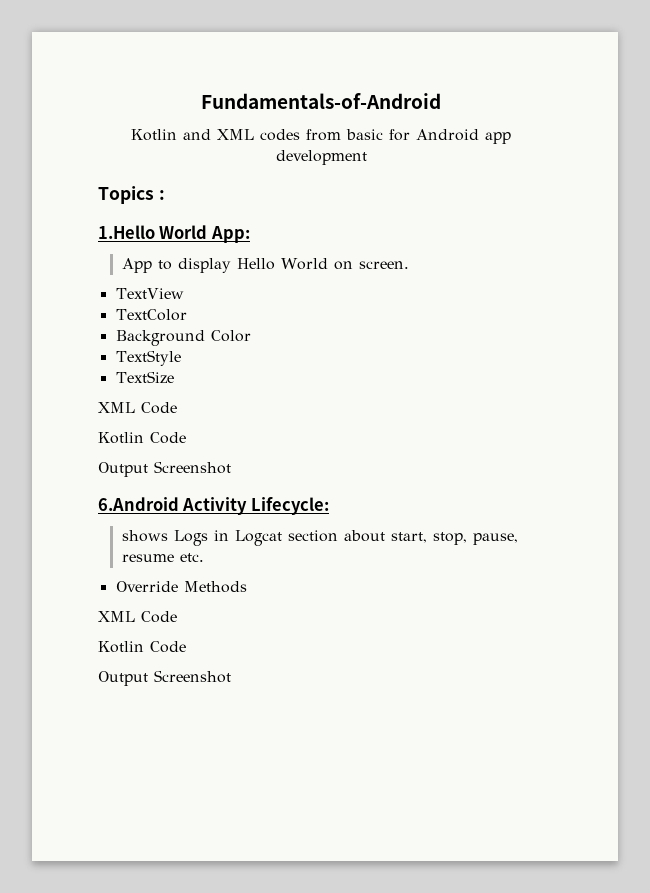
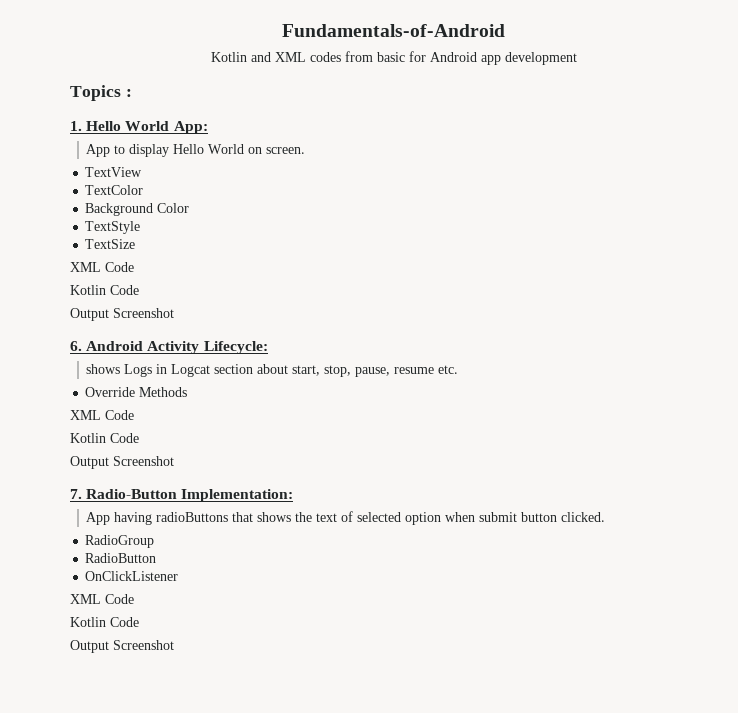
- 1.Hello World App:
+ 1. Hello World App:
- 6.Android Activity Lifecycle:
+ 6. Android Activity Lifecycle:
+ 7. Radio-Button Implementation:
+ App having radioButtons that shows the text of selected option when submit button clicked.
+ RadioGroup
+ RadioButton
+ OnClickListener
+ XML Code
+ Kotlin Code
+ Output Screenshot

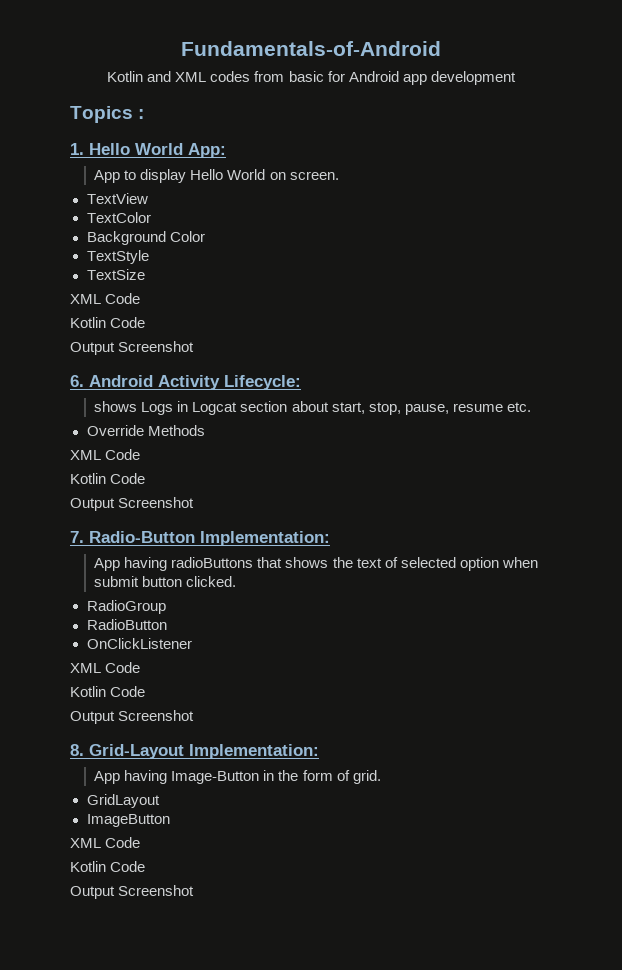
+ 8. Grid-Layout Implementation:
+ App having Image-Button in the form of grid.
+ GridLayout
+ ImageButton
+ XML Code
+ Kotlin Code
+ Output Screenshot

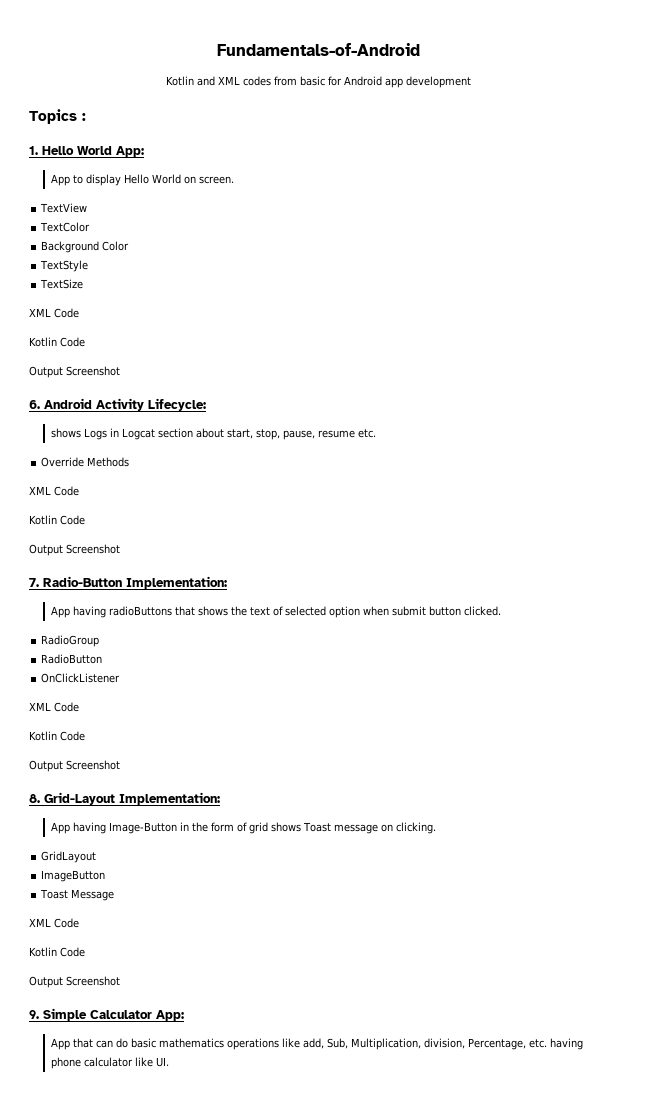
- App having Image-Button in the form of grid.
+ App having Image-Button in the form of grid shows Toast message on clicking.
  ImageButton
+ Toast Message
  XML Code
  Kotlin Code
  Output Screenshot
+ 9. Simple Calculator App:
+ App that can do basic mathematics operations like add, Sub, Multiplication, division, Percentage, etc. having phone calculator like UI.

